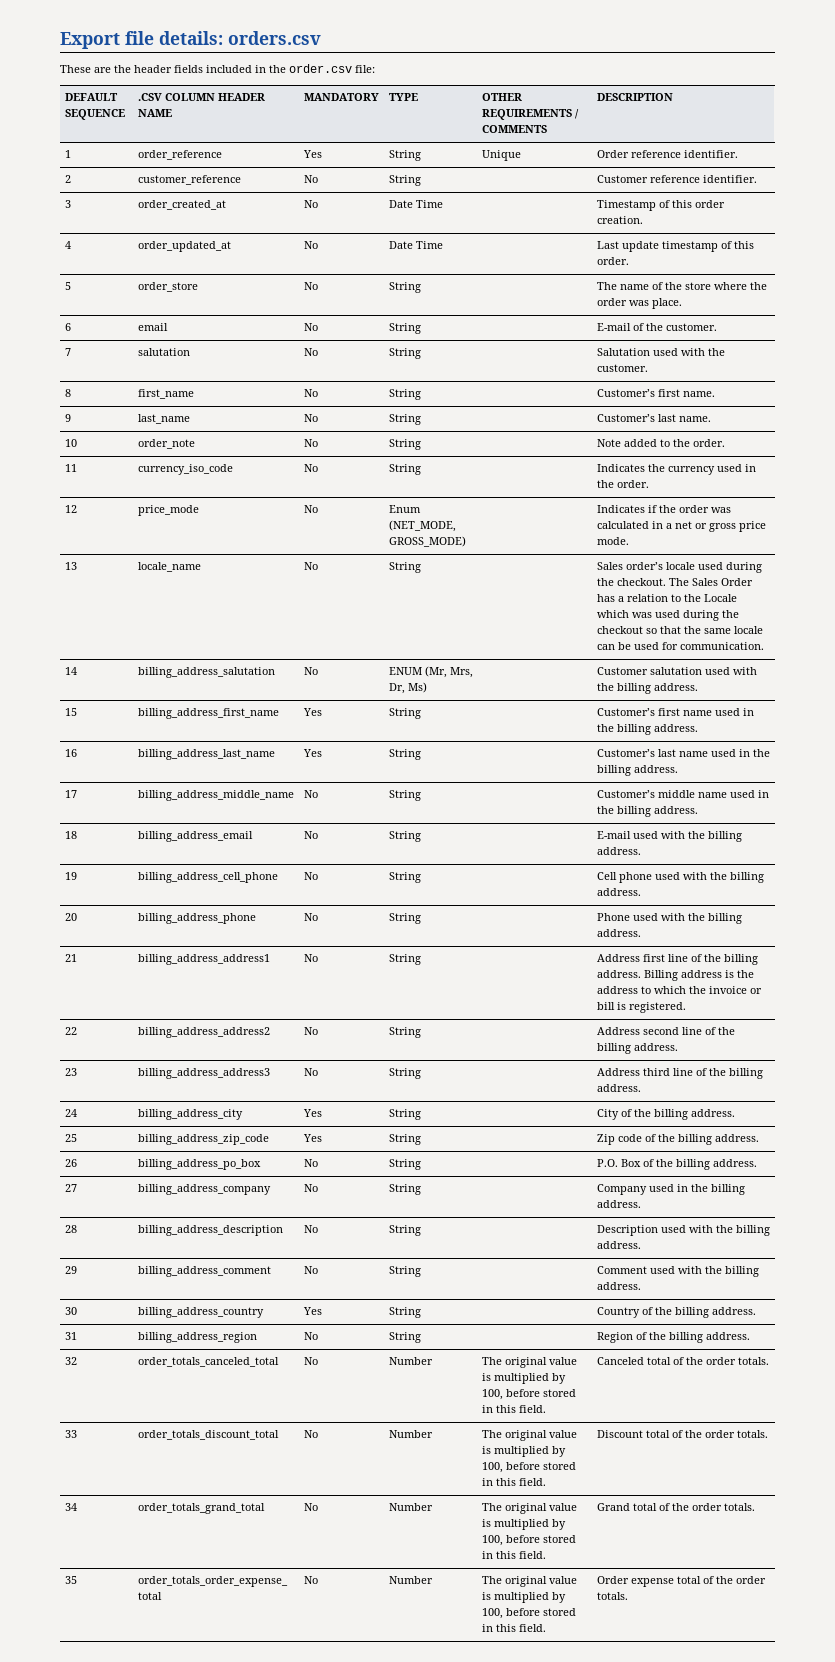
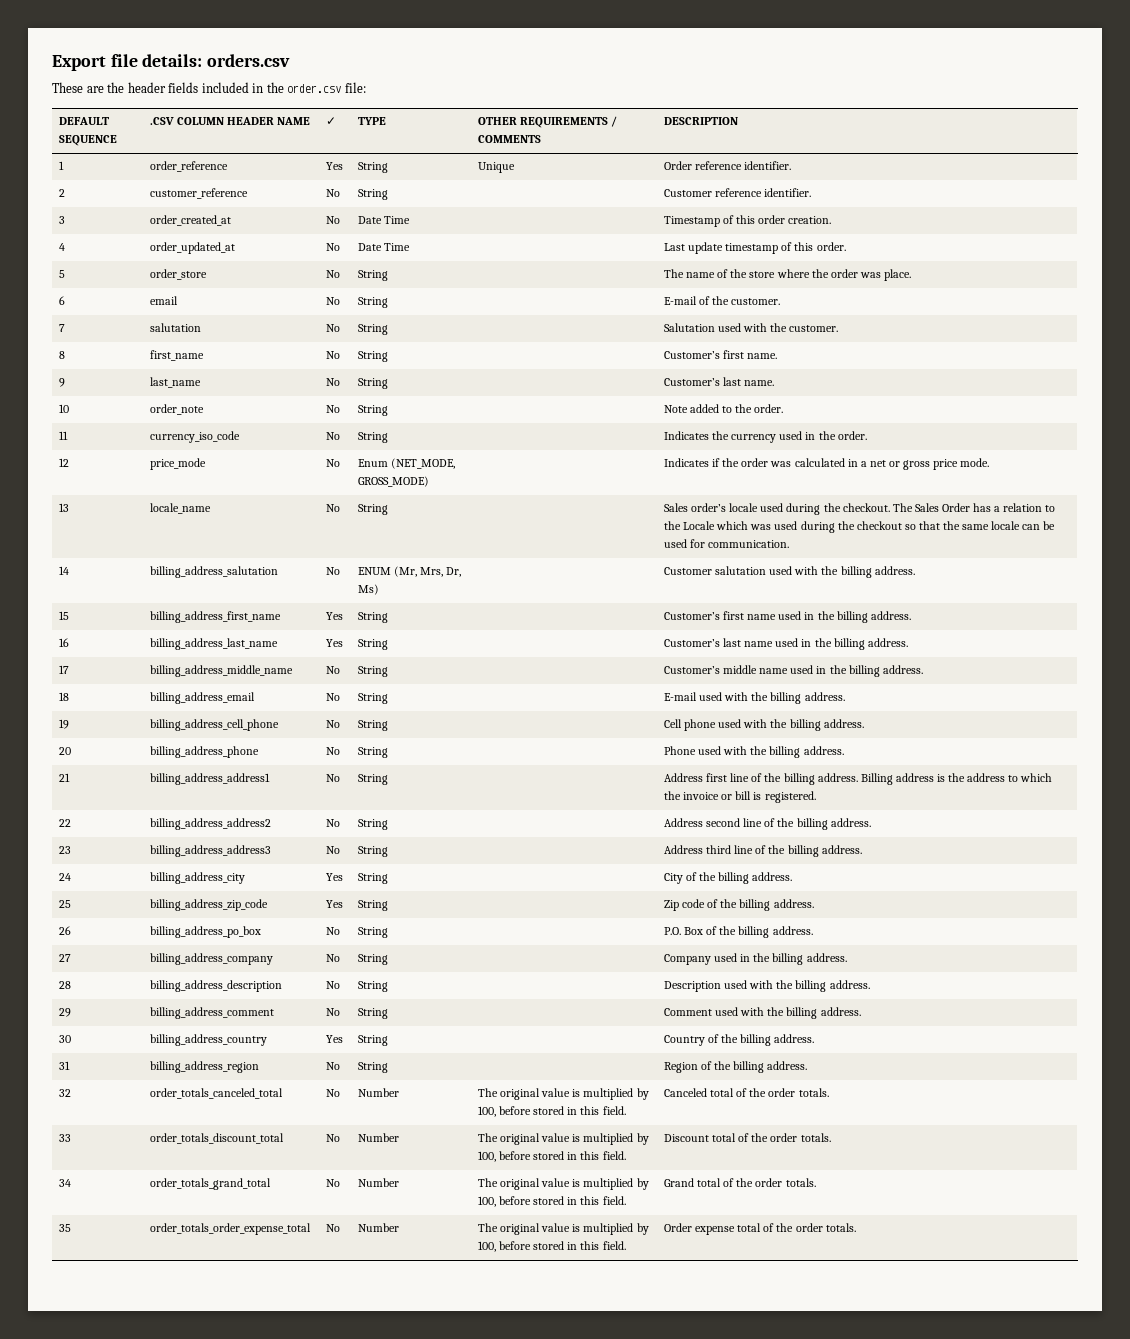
- DEFAULT SEQUENCE | .CSV COLUMN HEADER NAME | MANDATORY | TYPE | OTHER REQUIREMENTS / COMMENTS | DESCRIPTION
+ DEFAULT SEQUENCE | .CSV COLUMN HEADER NAME | ✓ | TYPE | OTHER REQUIREMENTS / COMMENTS | DESCRIPTION

